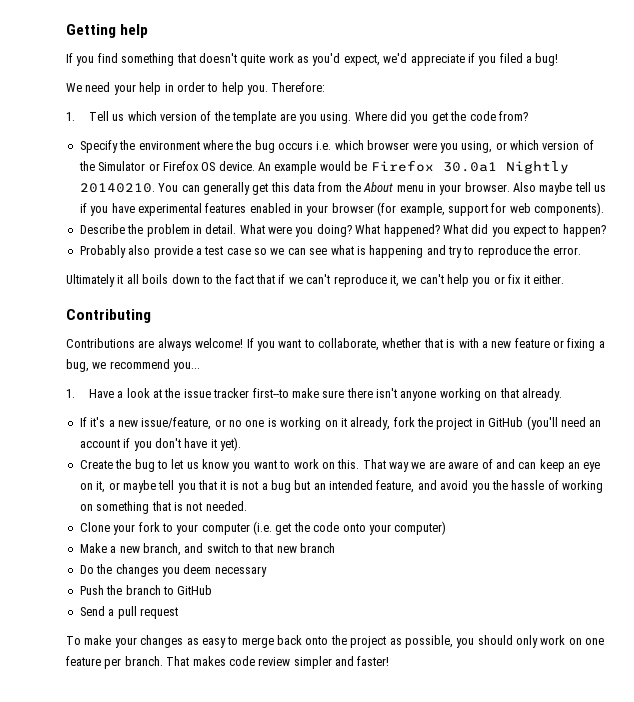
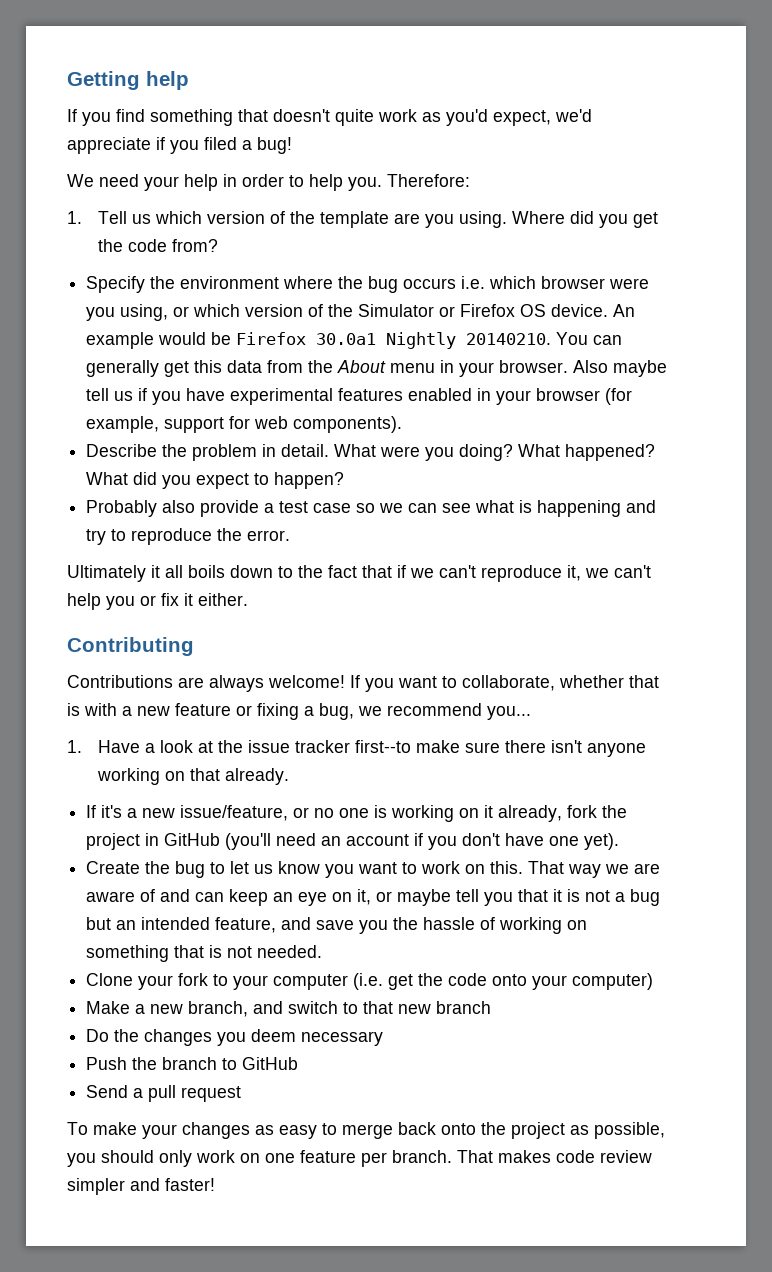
- If it's a new issue/feature, or no one is working on it already, fork the project in GitHub (you'll need an account if you don't have it yet).
+ If it's a new issue/feature, or no one is working on it already, fork the project in GitHub (you'll need an account if you don't have one yet).
- That way we are aware of and can keep an eye on it, or maybe tell you that it is not a bug but an intended feature, and avoid you the hassle of working on something that is not needed.
+ That way we are aware of and can keep an eye on it, or maybe tell you that it is not a bug but an intended feature, and save you the hassle of working on something that is not needed.

